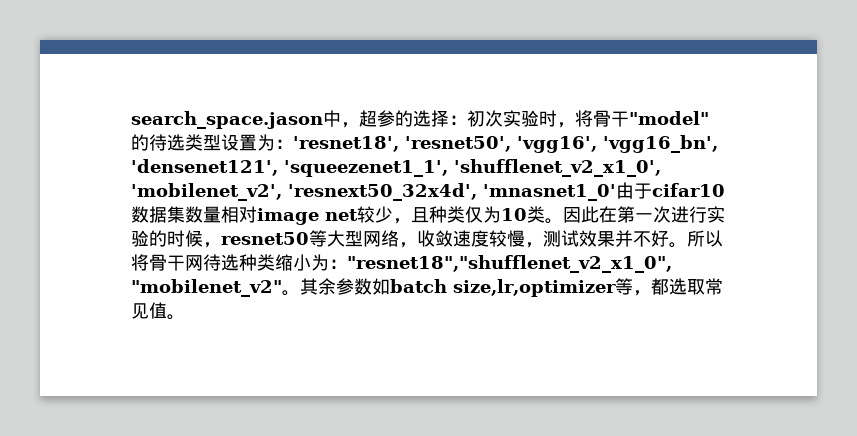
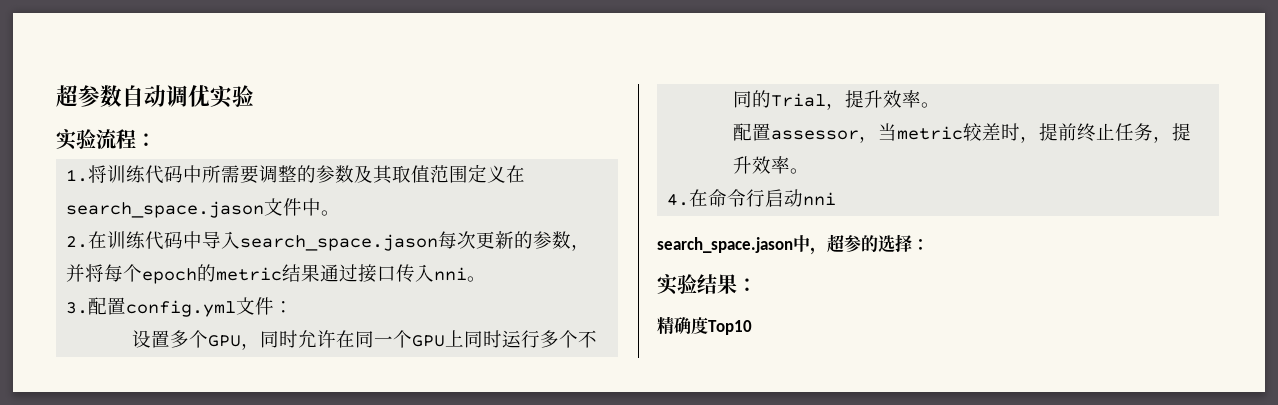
+ 超参数自动调优实验
+ 实验流程：
+ 1.将训练代码中所需要调整的参数及其取值范围定义在search_space.jason文件中。
+ 2.在训练代码中导入search_space.jason每次更新的参数，并将每个epoch的metric结果通过接口传入nni。
+ 3.配置config.yml文件：
+ 设置多个GPU，同时允许在同一个GPU上同时运行多个不同的Trial，提升效率。
+ 配置assessor，当metric较差时，提前终止任务，提升效率。
+ 4.在命令行启动nni
- search_space.jason中，超参的选择：初次实验时，将骨干"model"的待选类型设置为：'resnet18', 'resnet50', 'vgg16', 'vgg16_bn', 'densenet121', 'squeezenet1_1', 'shufflenet_v2_x1_0', 'mobilenet_v2', 'resnext50_32x4d', 'mnasnet1_0'由于cifar10数据集数量相对image net较少，且种类仅为10类。因此在第一次进行实验的时候，resnet50等大型网络，收敛速度较慢，测试效果并不好。所以将骨干网待选种类缩小为："resnet18","shufflenet_v2_x1_0", "mobilenet_v2"。其余参数如batch size,lr,optimizer等，都选取常见值。
+ search_space.jason中，超参的选择：
+ 实验结果：
+ 精确度Top10

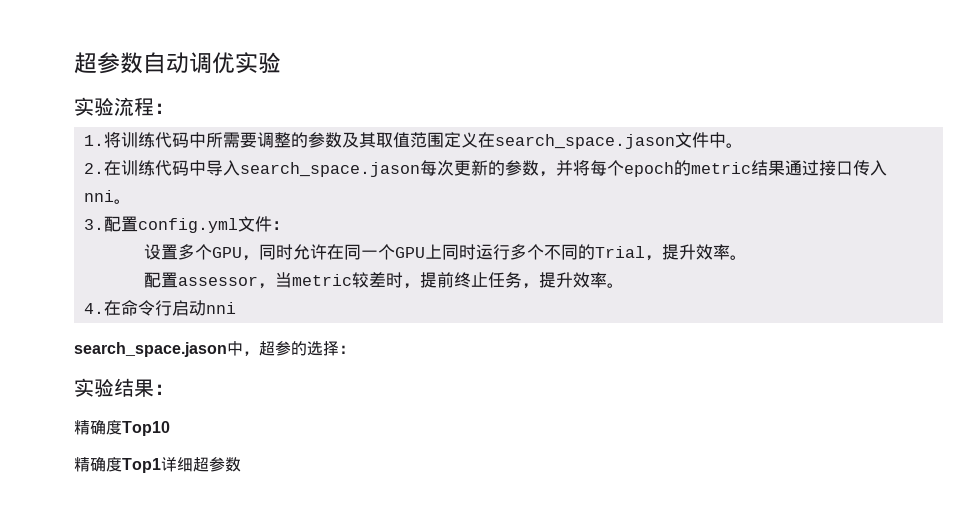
+ 精确度Top1详细超参数

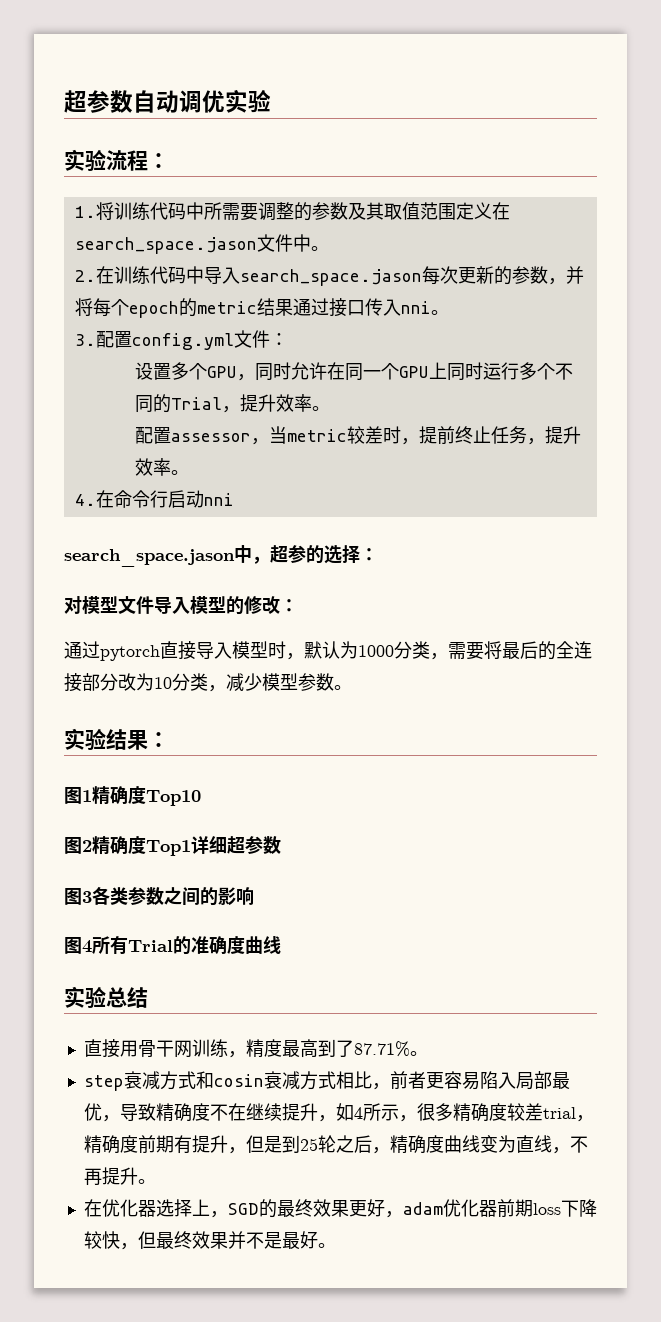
+ 对模型文件导入模型的修改：
+ 通过pytorch直接导入模型时，默认为1000分类，需要将最后的全连接部分改为10分类，减少模型参数。
- 精确度Top10
+ 图1精确度Top10
- 精确度Top1详细超参数
+ 图2精确度Top1详细超参数
+ 图3各类参数之间的影响
+ 图4所有Trial的准确度曲线
+ 实验总结
+ 直接用骨干网训练，精度最高到了87.71%。
+ step衰减方式和cosin衰减方式相比，前者更容易陷入局部最优，导致精确度不在继续提升，如4所示，很多精确度较差trial，精确度前期有提升，但是到25轮之后，精确度曲线变为直线，不再提升。
+ 在优化器选择上，SGD的最终效果更好，adam优化器前期loss下降较快，但最终效果并不是最好。

